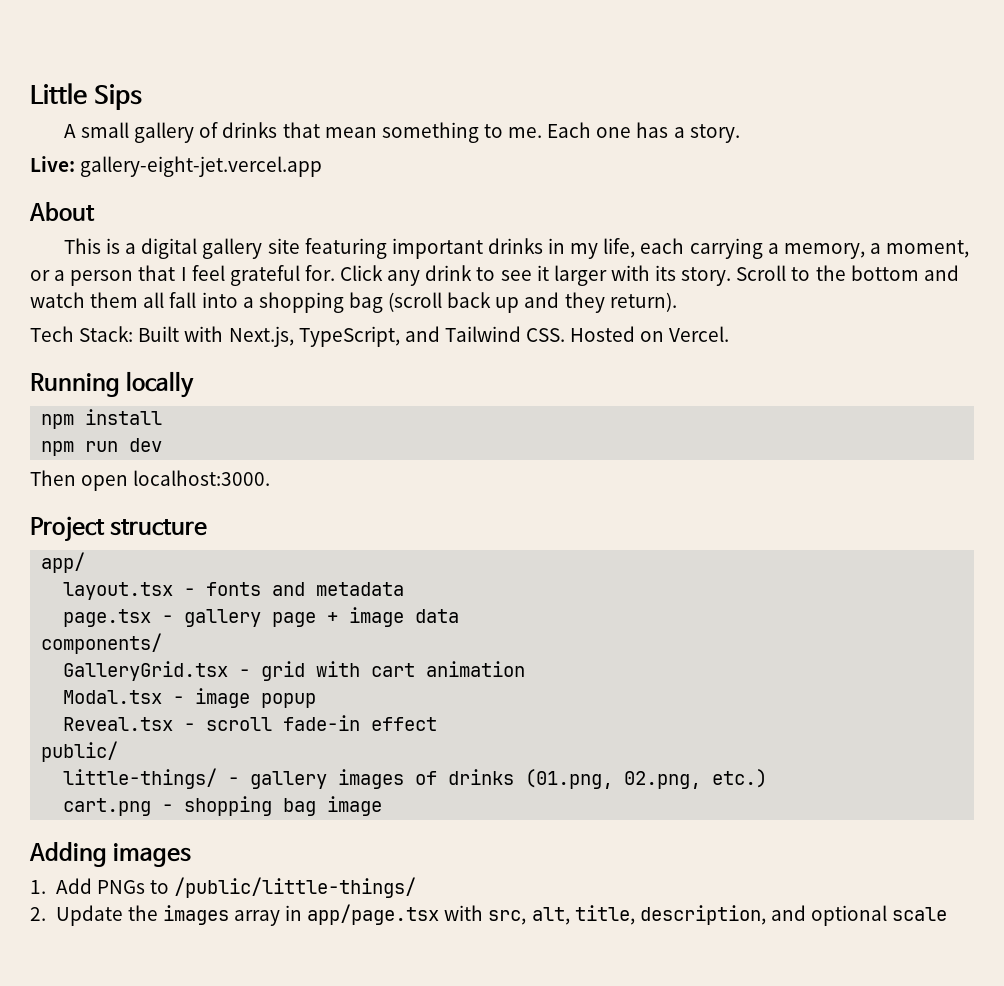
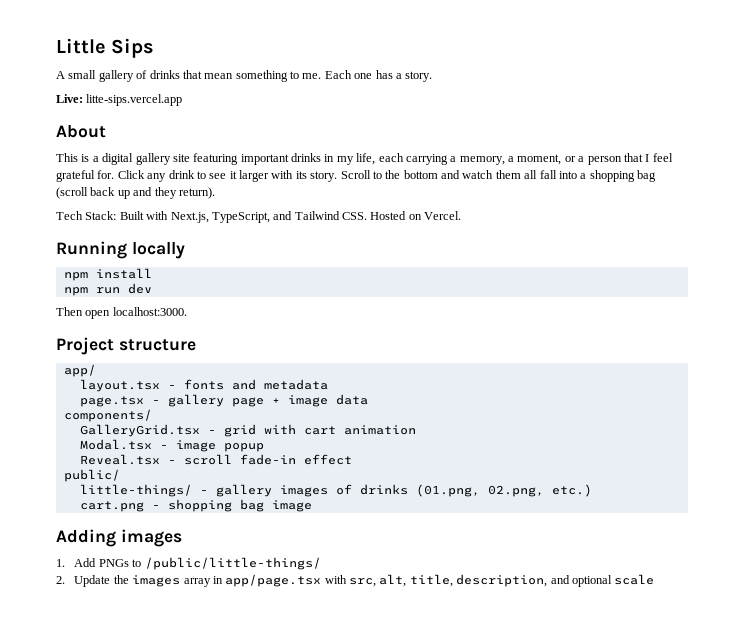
- Live: gallery-eight-jet.vercel.app
+ Live: litte-sips.vercel.app

